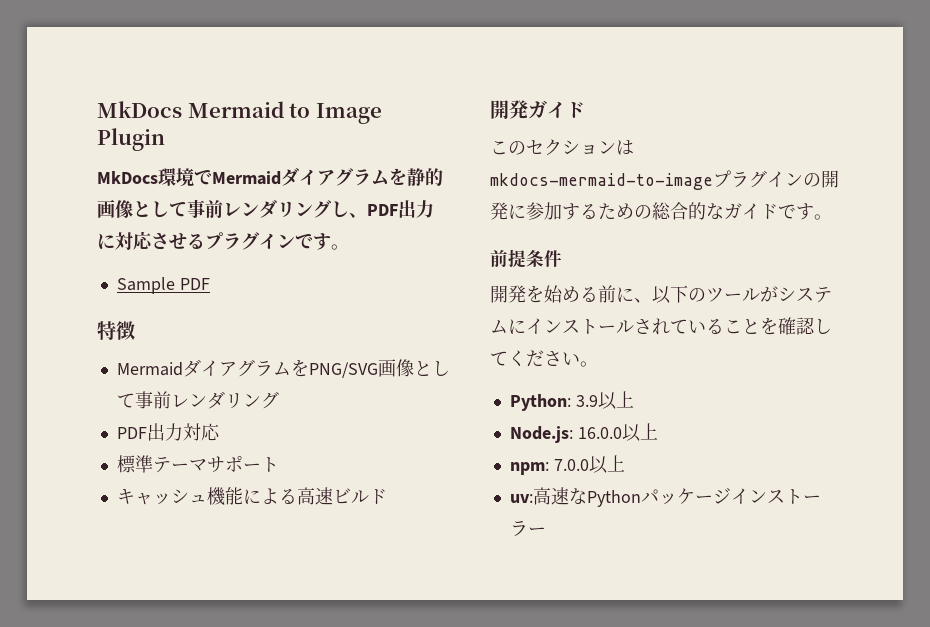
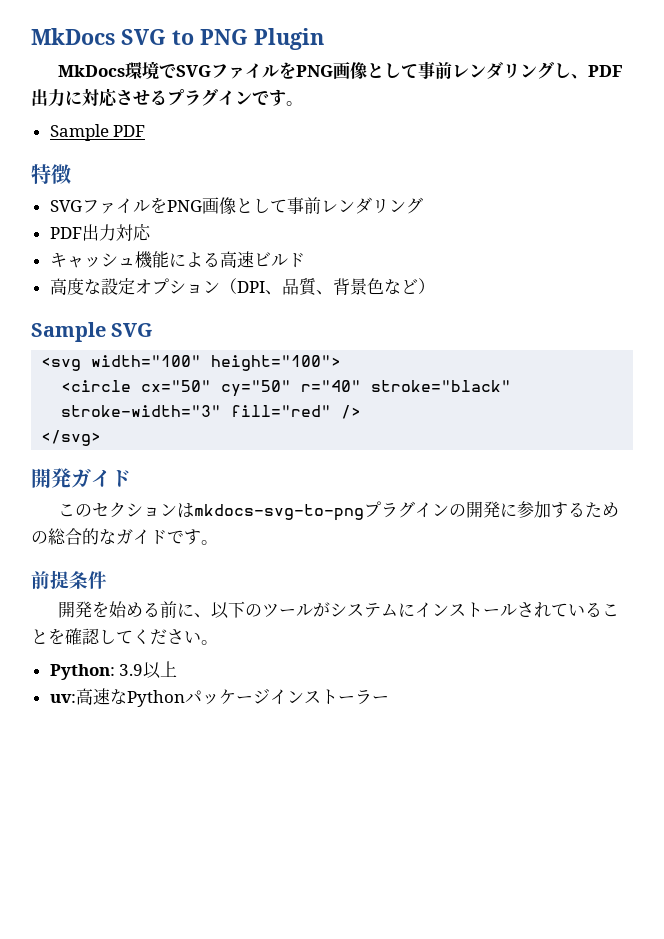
- MkDocs Mermaid to Image Plugin
+ MkDocs SVG to PNG Plugin
- MkDocs環境でMermaidダイアグラムを静的画像として事前レンダリングし、PDF出力に対応させるプラグインです。
+ MkDocs環境でSVGファイルをPNG画像として事前レンダリングし、PDF出力に対応させるプラグインです。
  特徴
- MermaidダイアグラムをPNG/SVG画像として事前レンダリング
+ SVGファイルをPNG画像として事前レンダリング
- 標準テーマサポート
+ 高度な設定オプション（DPI、品質、背景色など）
+ Sample SVG
+ <svg width="100" height="100">
+ <circle cx="50" cy="50" r="40" stroke="black" stroke-width="3" fill="red" />
+ </svg>
- このセクションはmkdocs-mermaid-to-imageプラグインの開発に参加するための総合的なガイドです。
+ このセクションはmkdocs-svg-to-pngプラグインの開発に参加するための総合的なガイドです。
- Node.js: 16.0.0以上
- npm: 7.0.0以上

